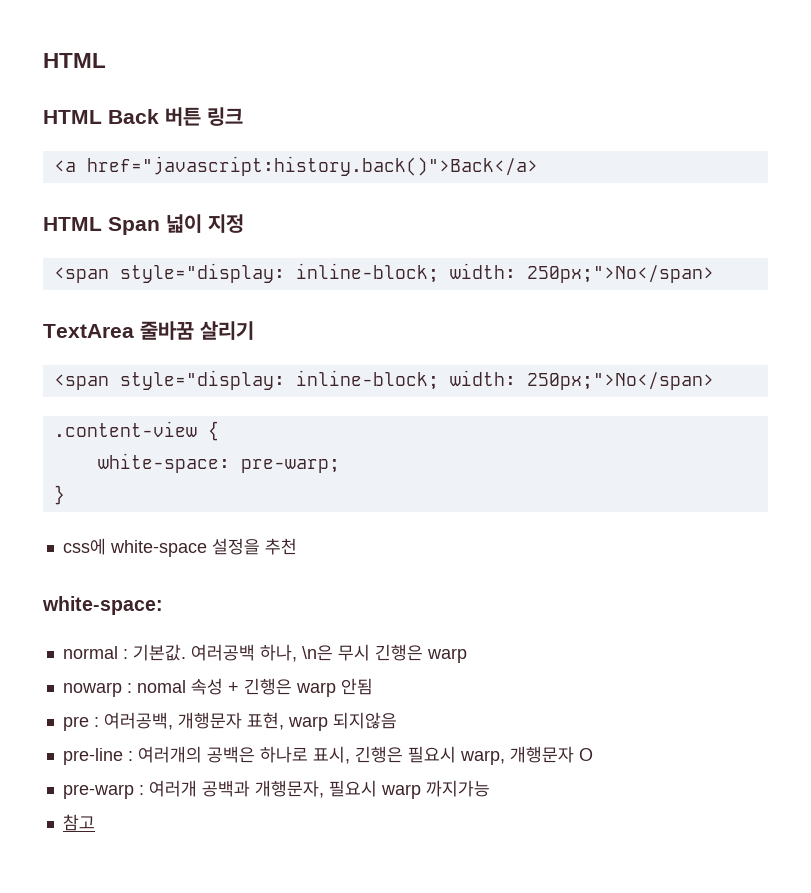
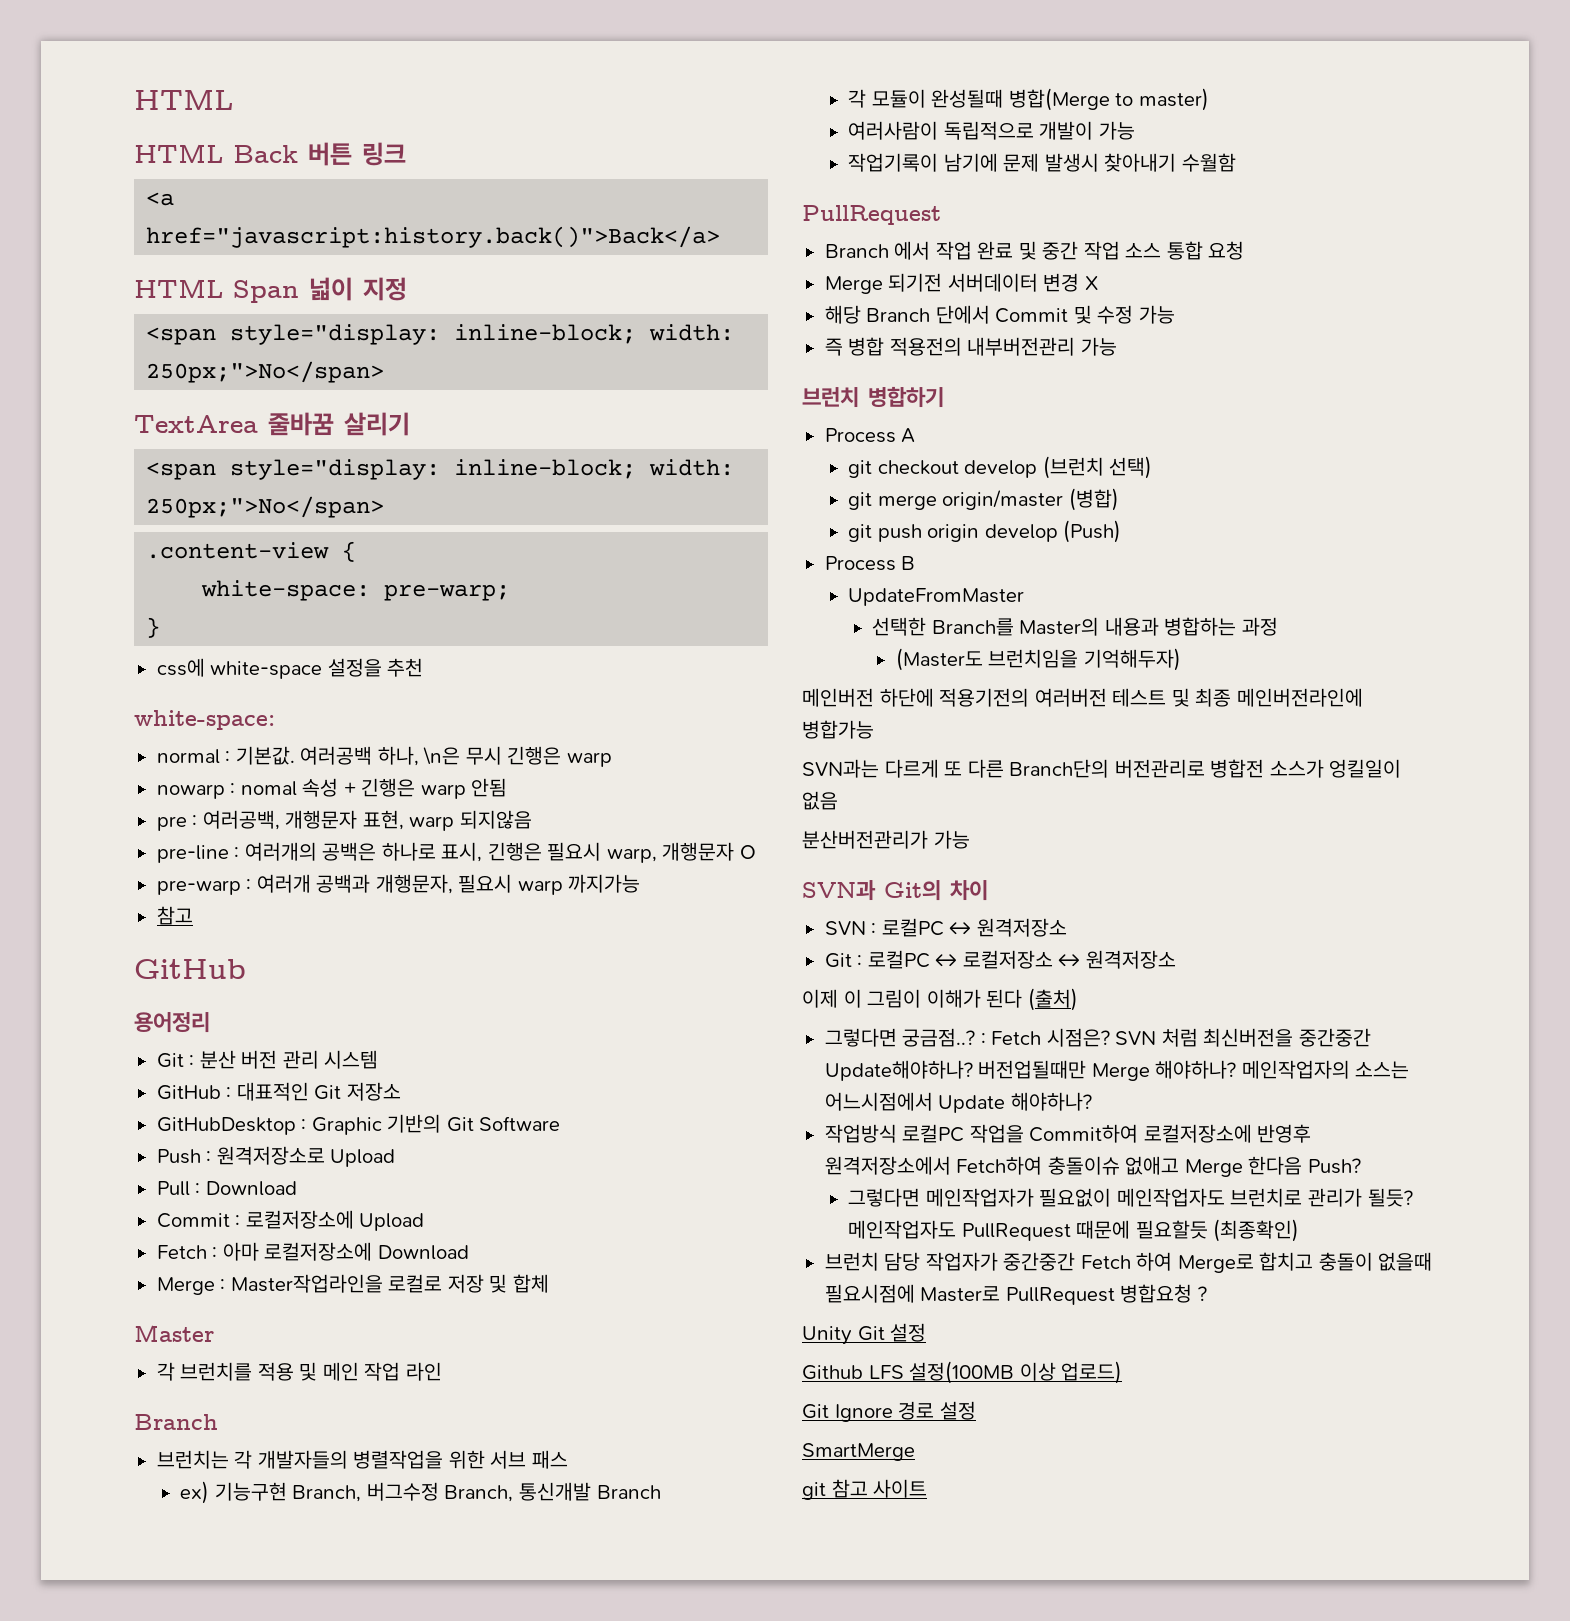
  pre-warp : 여러개 공백과 개행문자, 필요시 warp 까지가능
  참고
+ GitHub
+ 용어정리
+ Git : 분산 버전 관리 시스템
+ GitHub : 대표적인 Git 저장소
+ GitHubDesktop : Graphic 기반의 Git Software
+ Push : 원격저장소로 Upload
+ Pull : Download
+ Commit : 로컬저장소에 Upload
+ Fetch : 아마 로컬저장소에 Download
+ Merge : Master작업라인을 로컬로 저장 및 합체
+ Master
+ 각 브런치를 적용 및 메인 작업 라인
+ Branch
+ 브런치는 각 개발자들의 병렬작업을 위한 서브 패스
+ ex) 기능구현 Branch, 버그수정 Branch, 통신개발 Branch
+ 각 모듈이 완성될때 병합(Merge to master)
+ 여러사람이 독립적으로 개발이 가능
+ 작업기록이 남기에 문제 발생시 찾아내기 수월함
+ PullRequest
+ Branch 에서 작업 완료 및 중간 작업 소스 통합 요청
+ Merge 되기전 서버데이터 변경 X
+ 해당 Branch 단에서 Commit 및 수정 가능
+ 즉 병합 적용전의 내부버전관리 가능
+ 브런치 병합하기
+ Process A
+ git checkout develop (브런치 선택)
+ git merge origin/master (병합)
+ git push origin develop (Push)
+ Process B
+ UpdateFromMaster
+ 선택한 Branch를 Master의 내용과 병합하는 과정
+ (Master도 브런치임을 기억해두자)
+ 메인버전 하단에 적용기전의 여러버전 테스트 및 최종 메인버전라인에 병합가능
+ SVN과는 다르게 또 다른 Branch단의 버전관리로 병합전 소스가 엉킬일이 없음
+ 분산버전관리가 가능
+ SVN과 Git의 차이
+ SVN : 로컬PC ↔ 원격저장소
+ Git : 로컬PC ↔ 로컬저장소 ↔ 원격저장소
+ 이제 이 그림이 이해가 된다 (출처)
+ 그렇다면 궁금점..? : Fetch 시점은? SVN 처럼 최신버전을 중간중간 Update해야하나? 버전업될때만 Merge 해야하나? 메인작업자의 소스는 어느시점에서 Update 해야하나?
+ 작업방식 로컬PC 작업을 Commit하여 로컬저장소에 반영후 원격저장소에서 Fetch하여 충돌이슈 없애고 Merge 한다음 Push?
+ 그렇다면 메인작업자가 필요없이 메인작업자도 브런치로 관리가 될듯? 메인작업자도 PullRequest 때문에 필요할듯 (최종확인)
+ 브런치 담당 작업자가 중간중간 Fetch 하여 Merge로 합치고 충돌이 없을때 필요시점에 Master로 PullRequest 병합요청 ?
+ Unity Git 설정
+ Github LFS 설정(100MB 이상 업로드)
+ Git Ignore 경로 설정
+ SmartMerge
+ git 참고 사이트

